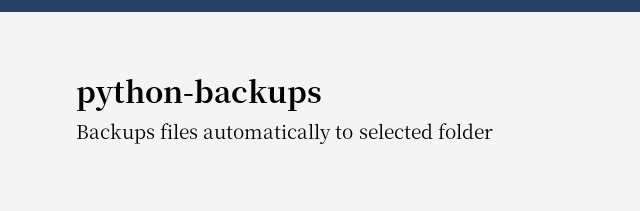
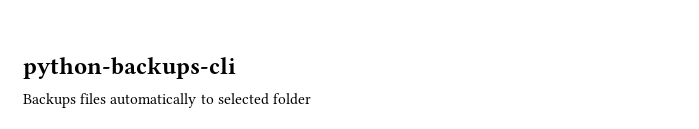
- python-backups
+ python-backups-cli

